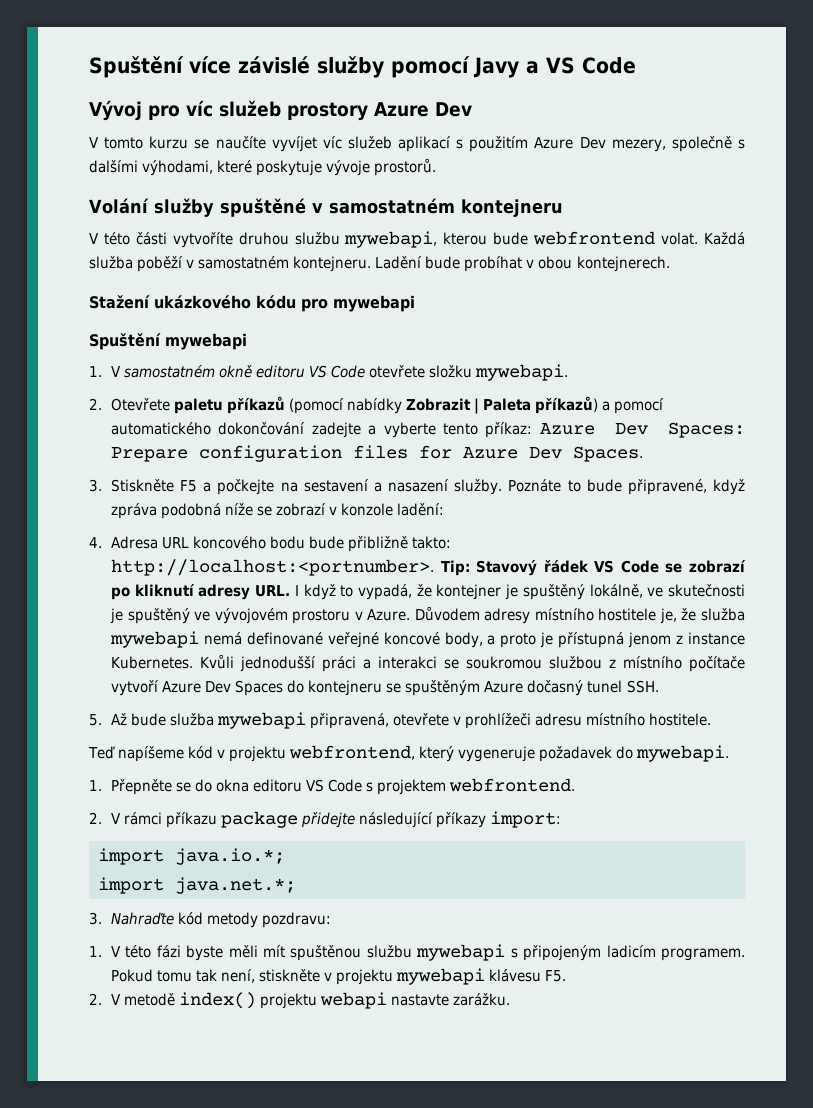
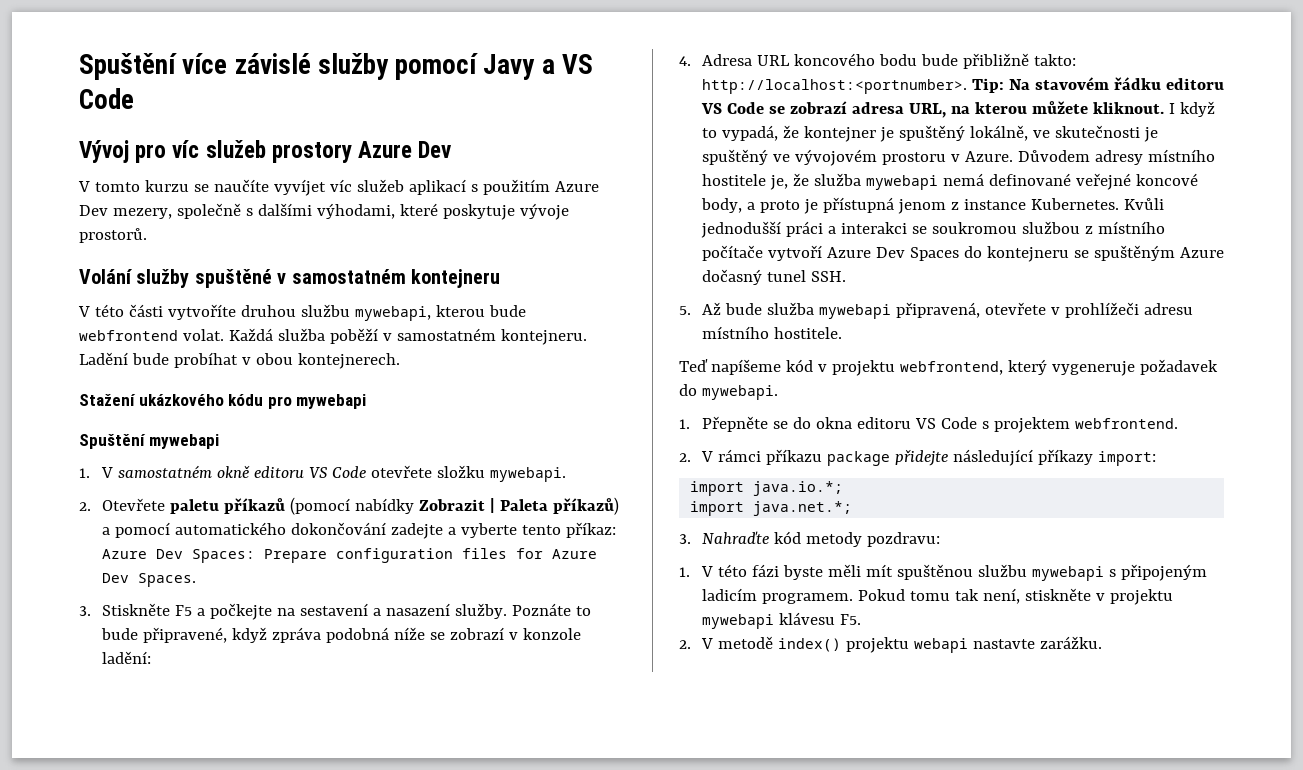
- Tip: Stavový řádek VS Code se zobrazí po kliknutí adresy URL. I když to vypadá, že kontejner je spuštěný lokálně, ve skutečnosti je spuštěný ve vývojovém prostoru v Azure.
+ Tip: Na stavovém řádku editoru VS Code se zobrazí adresa URL, na kterou můžete kliknout. I když to vypadá, že kontejner je spuštěný lokálně, ve skutečnosti je spuštěný ve vývojovém prostoru v Azure.

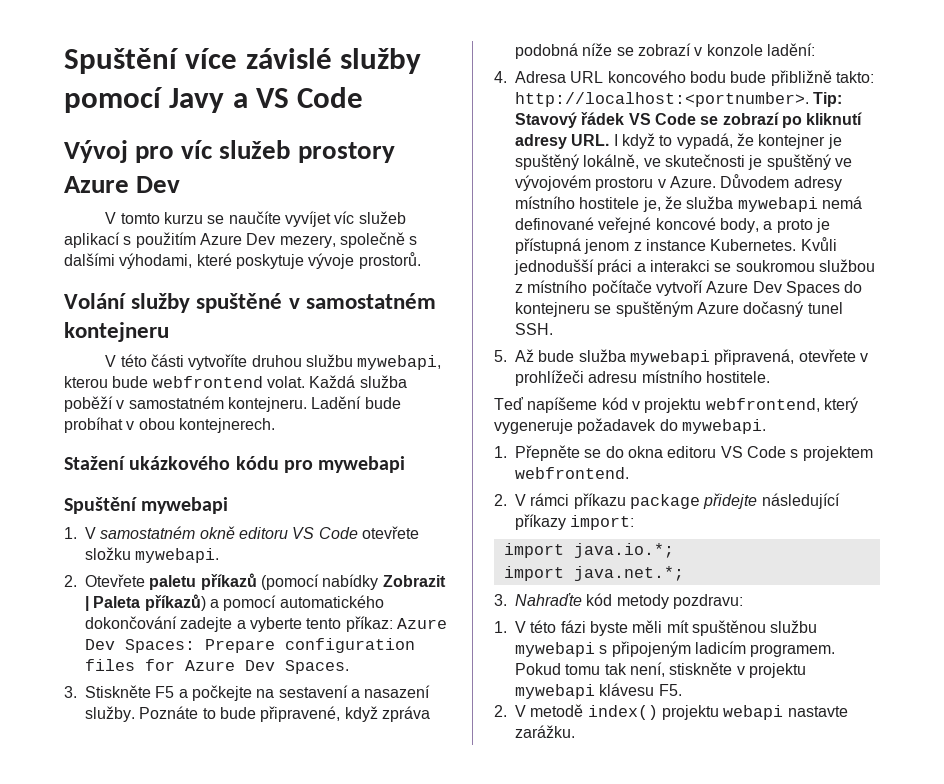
- Tip: Na stavovém řádku editoru VS Code se zobrazí adresa URL, na kterou můžete kliknout. I když to vypadá, že kontejner je spuštěný lokálně, ve skutečnosti je spuštěný ve vývojovém prostoru v Azure.
+ Tip: Stavový řádek VS Code se zobrazí po kliknutí adresy URL. I když to vypadá, že kontejner je spuštěný lokálně, ve skutečnosti je spuštěný ve vývojovém prostoru v Azure.

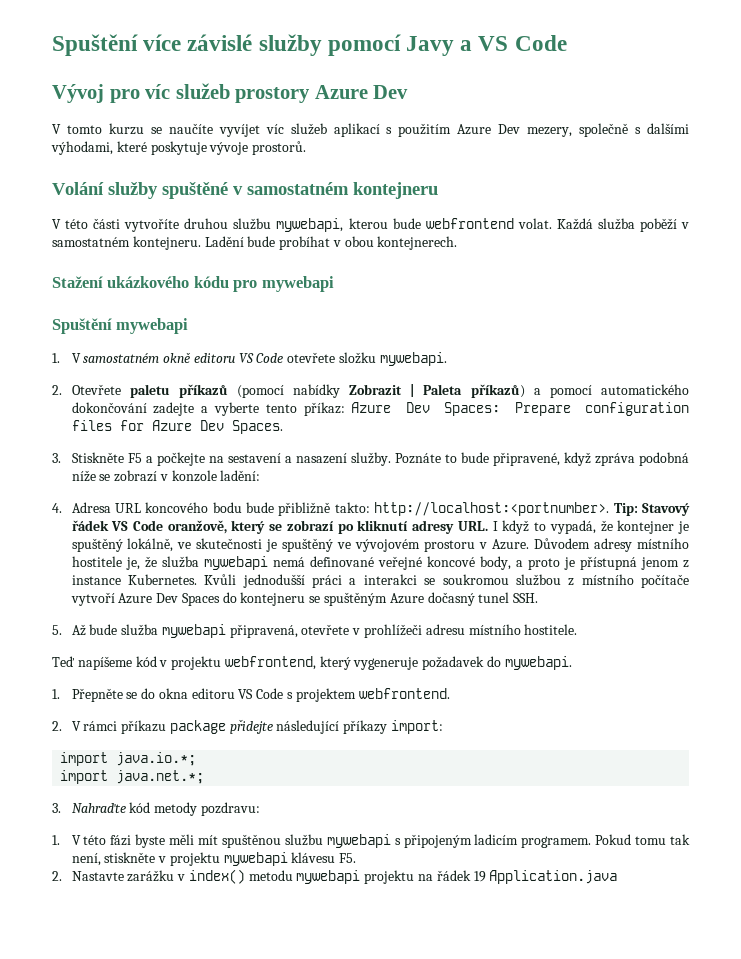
- Tip: Stavový řádek VS Code se zobrazí po kliknutí adresy URL. I když to vypadá, že kontejner je spuštěný lokálně, ve skutečnosti je spuštěný ve vývojovém prostoru v Azure.
+ Tip: Stavový řádek VS Code oranžově, který se zobrazí po kliknutí adresy URL. I když to vypadá, že kontejner je spuštěný lokálně, ve skutečnosti je spuštěný ve vývojovém prostoru v Azure.
- 2. V metodě index() projektu webapi nastavte zarážku.
+ 2. Nastavte zarážku v index() metodu mywebapi projektu na řádek 19 Application.java

